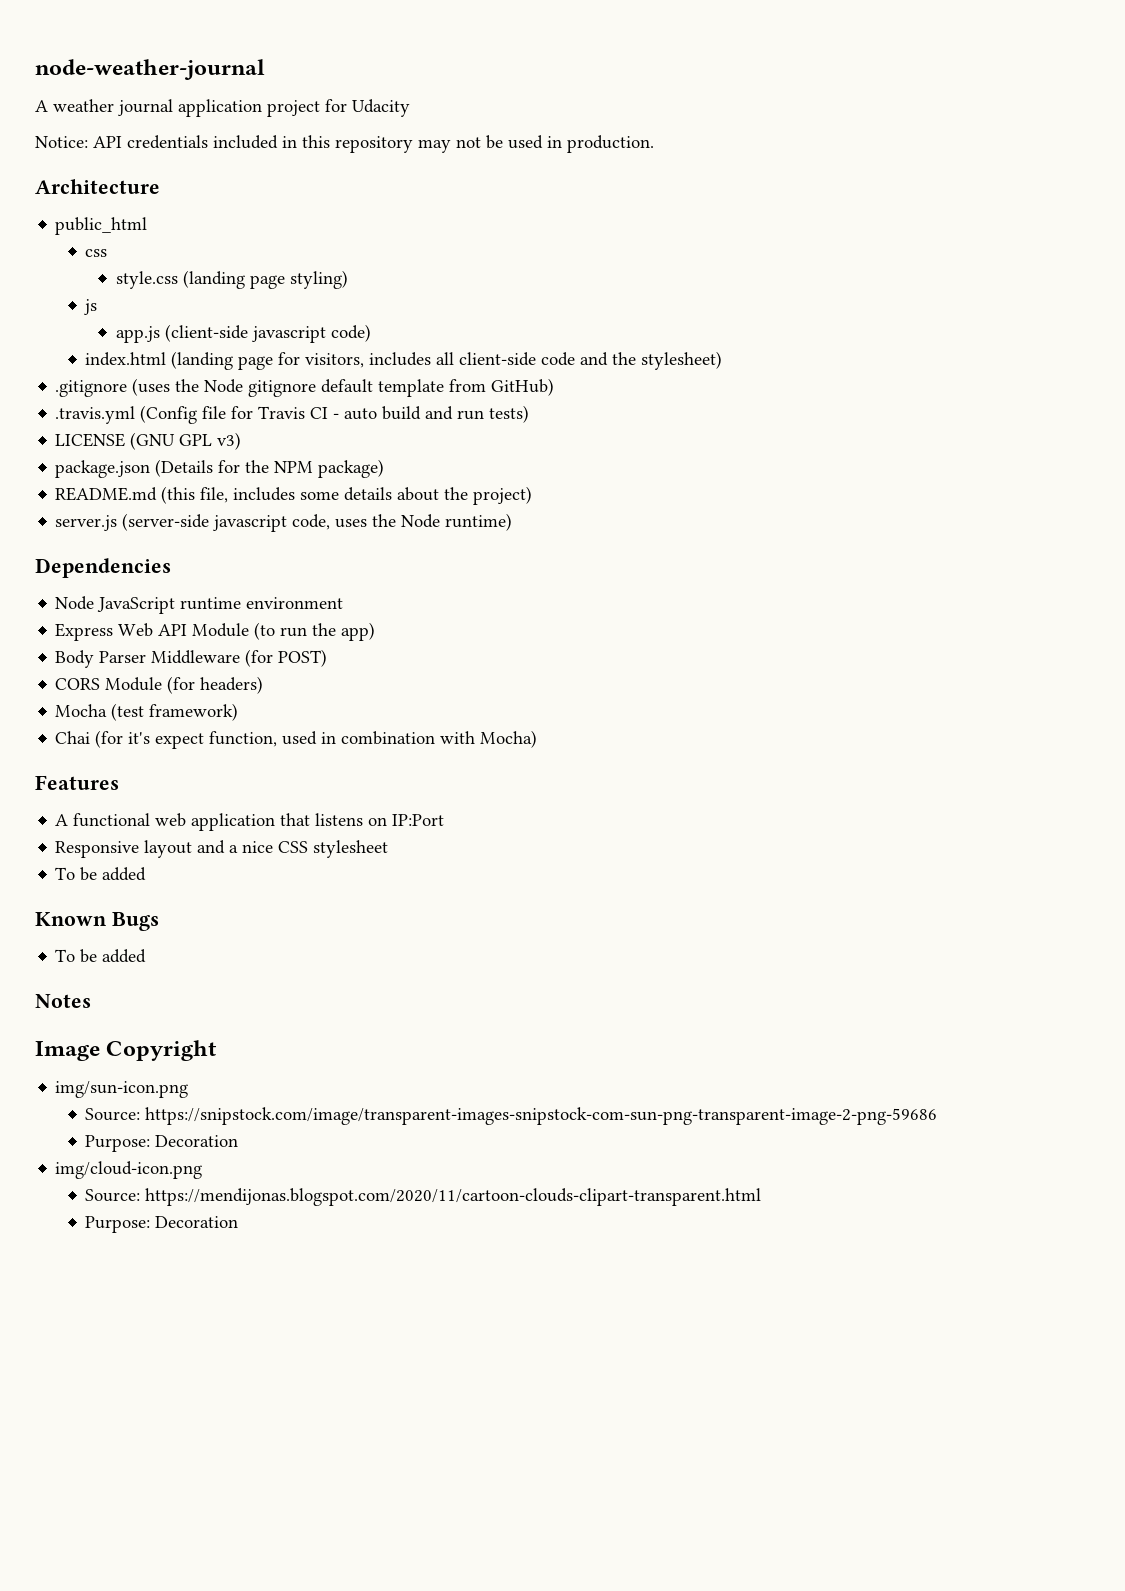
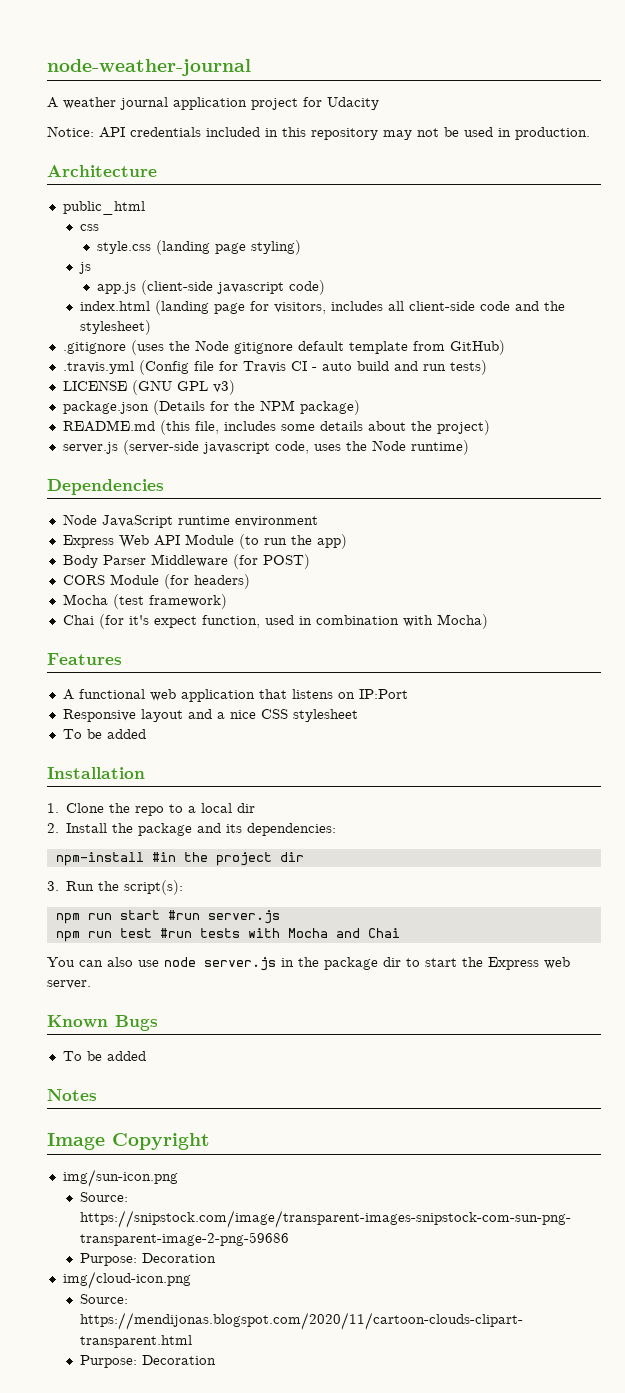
+ Installation
+ 1. Clone the repo to a local dir
+ 2. Install the package and its dependencies:
+ npm-install #in the project dir
+ 3. Run the script(s):
+ npm run start #run server.js
+ npm run test #run tests with Mocha and Chai
+ You can also use node server.js in the package dir to start the Express web server.

